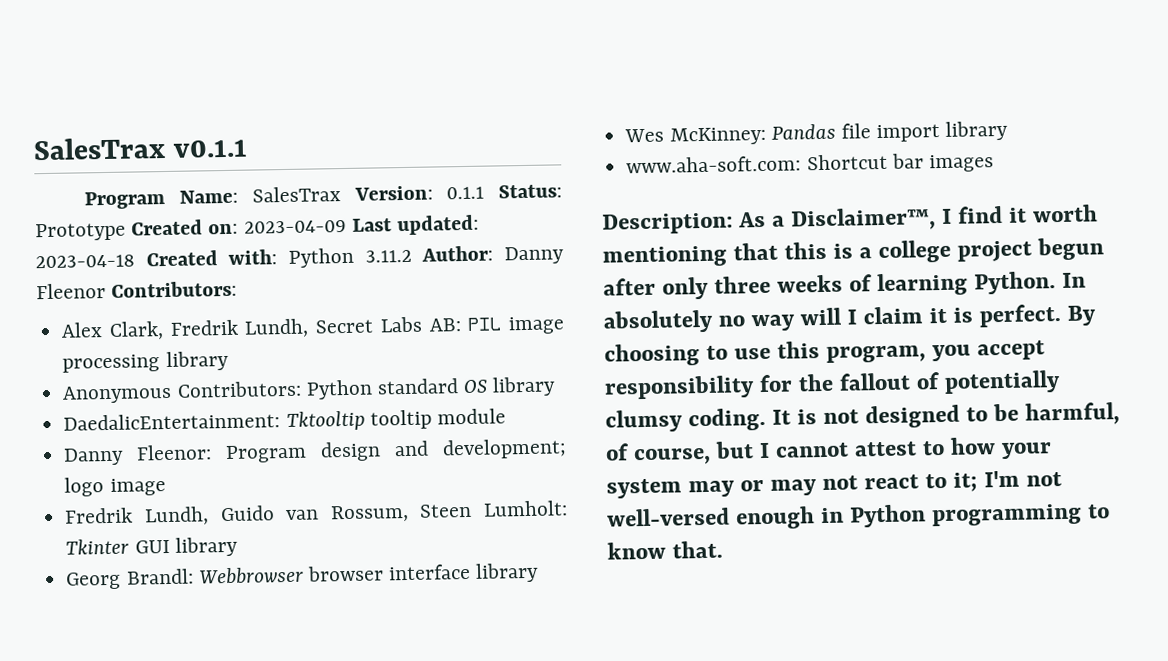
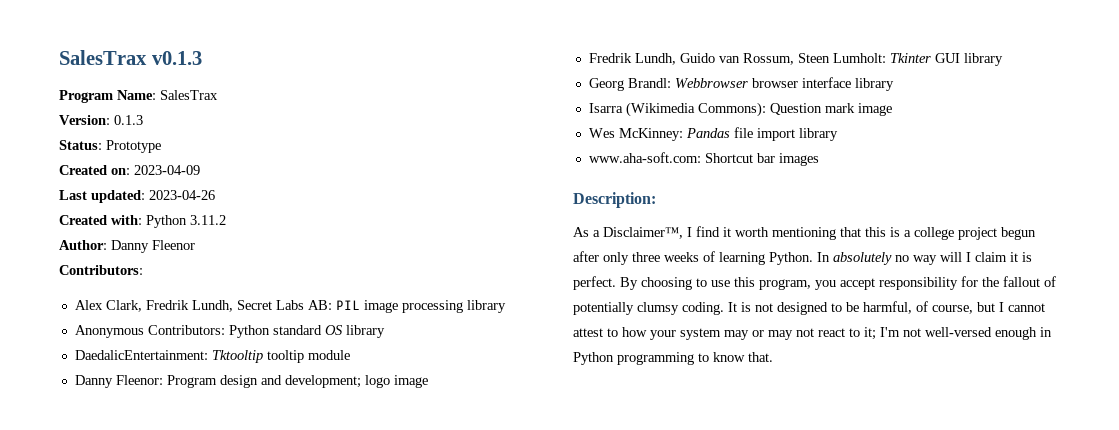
- SalesTrax v0.1.1
+ SalesTrax v0.1.3
- Program Name: SalesTrax Version: 0.1.1 Status: Prototype Created on: 2023-04-09 Last updated: 2023-04-18 Created with: Python 3.11.2 Author: Danny Fleenor Contributors:
+ Program Name: SalesTrax
+ Version: 0.1.3
+ Status: Prototype
+ Created on: 2023-04-09
+ Last updated: 2023-04-26
+ Created with: Python 3.11.2
+ Author: Danny Fleenor
+ Contributors:
+ Isarra (Wikimedia Commons): Question mark image
- Description: As a Disclaimer™, I find it worth mentioning that this is a college project begun after only three weeks of learning Python.
+ Description:
+ As a Disclaimer™, I find it worth mentioning that this is a college project begun after only three weeks of learning Python.

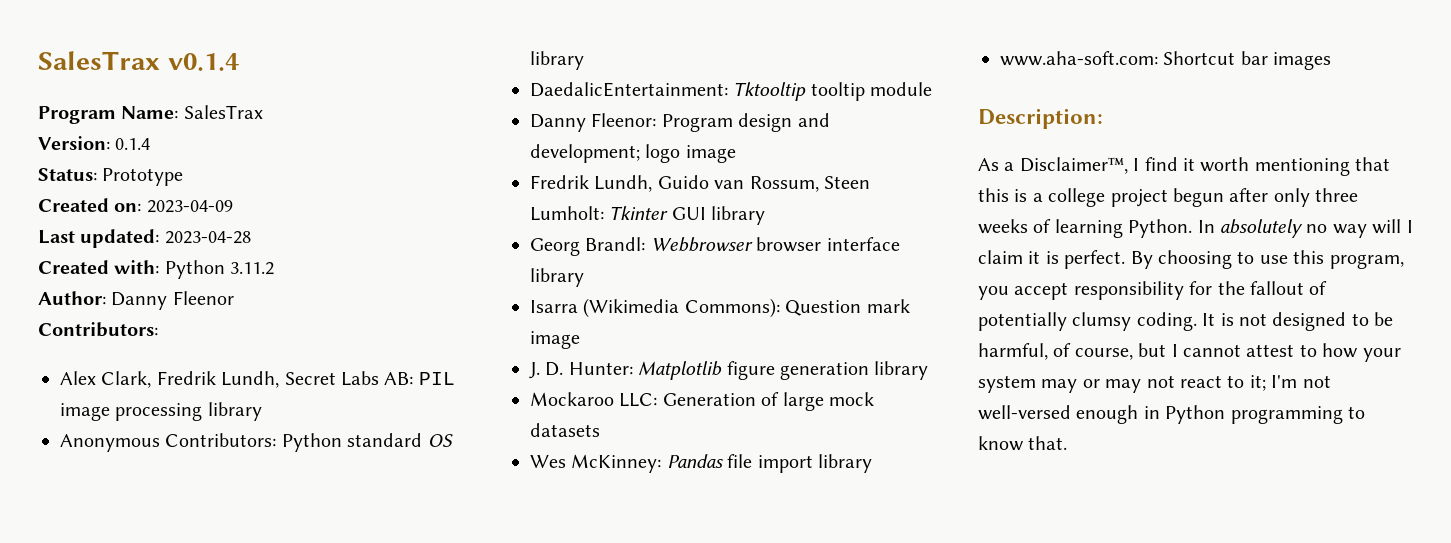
- SalesTrax v0.1.3
+ SalesTrax v0.1.4
- Version: 0.1.3
+ Version: 0.1.4
- Last updated: 2023-04-26
+ Last updated: 2023-04-28
+ J. D. Hunter: Matplotlib figure generation library
+ Mockaroo LLC: Generation of large mock datasets

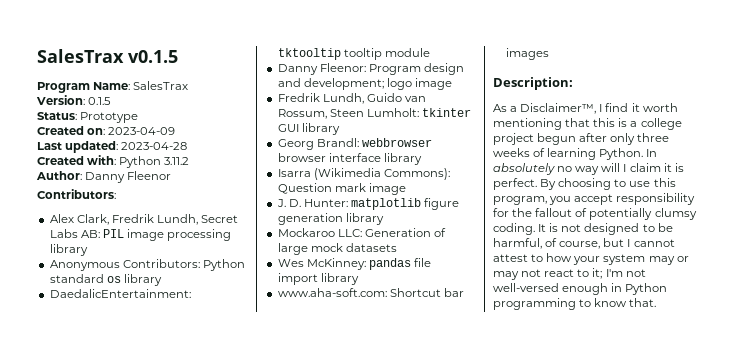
- SalesTrax v0.1.4
+ SalesTrax v0.1.5
- Version: 0.1.4
+ Version: 0.1.5
- Anonymous Contributors: Python standard OS library
+ Anonymous Contributors: Python standard os library
- DaedalicEntertainment: Tktooltip tooltip module
+ DaedalicEntertainment: tktooltip tooltip module
- Fredrik Lundh, Guido van Rossum, Steen Lumholt: Tkinter GUI library
+ Fredrik Lundh, Guido van Rossum, Steen Lumholt: tkinter GUI library
- Georg Brandl: Webbrowser browser interface library
+ Georg Brandl: webbrowser browser interface library
- J. D. Hunter: Matplotlib figure generation library
+ J. D. Hunter: matplotlib figure generation library
- Wes McKinney: Pandas file import library
+ Wes McKinney: pandas file import library

